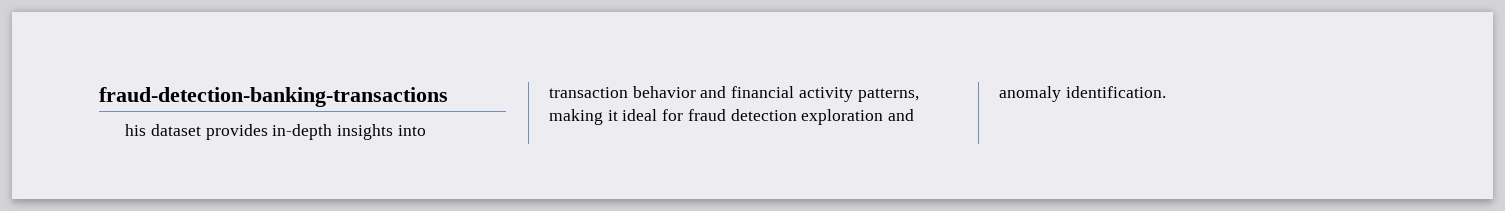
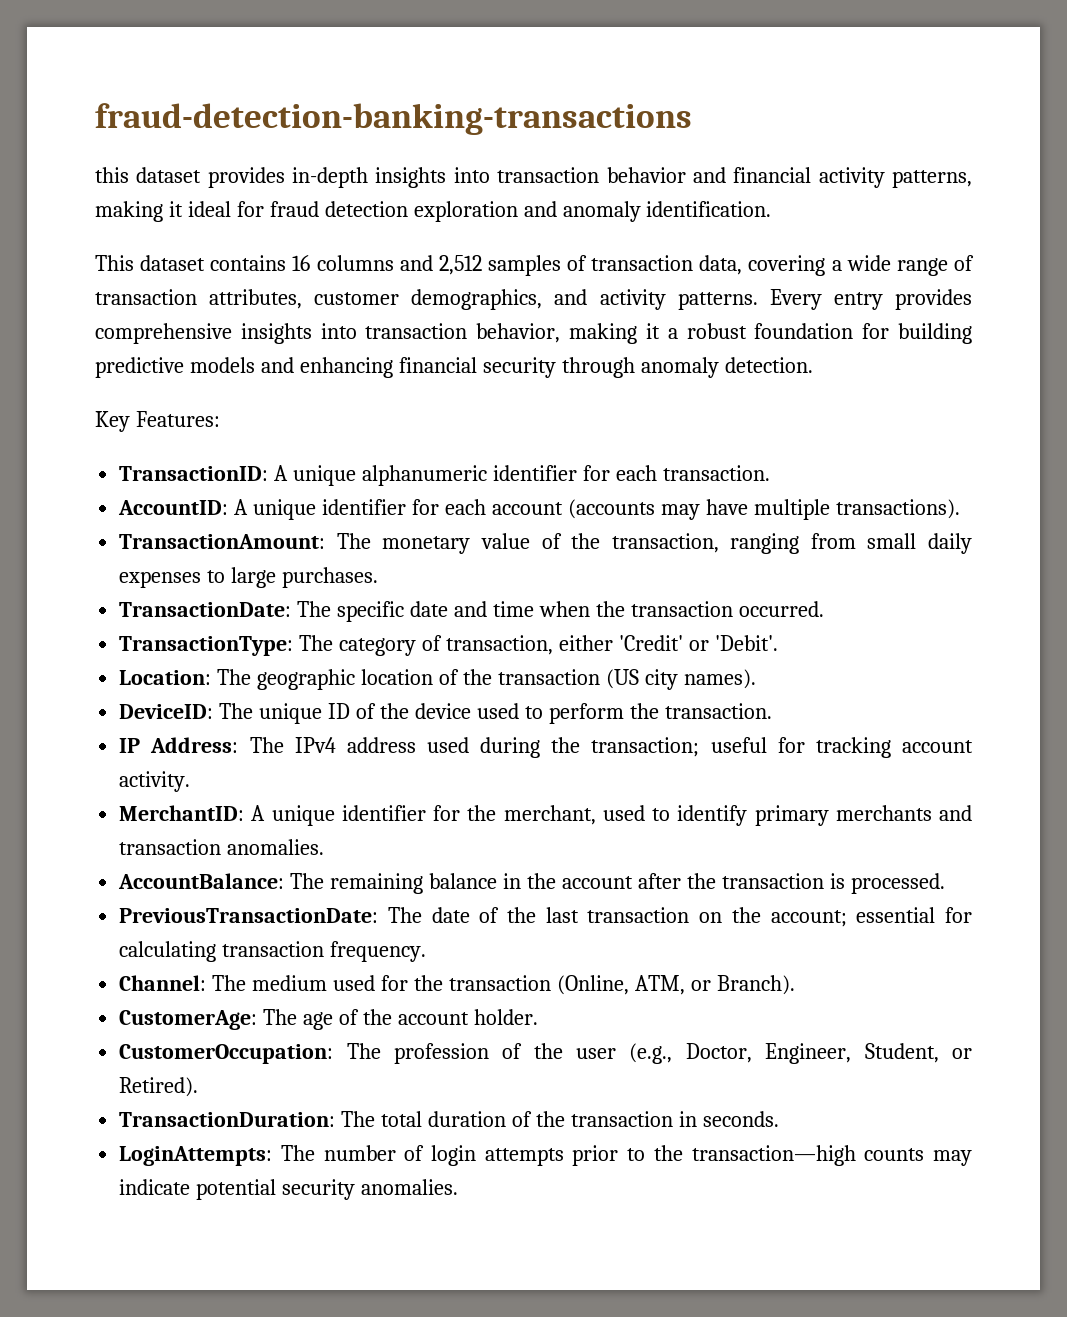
- his dataset provides in-depth insights into transaction behavior and financial activity patterns, making it ideal for fraud detection exploration and anomaly identification.
+ this dataset provides in-depth insights into transaction behavior and financial activity patterns, making it ideal for fraud detection exploration and anomaly identification.
+ This dataset contains 16 columns and 2,512 samples of transaction data, covering a wide range of transaction attributes, customer demographics, and activity patterns. Every entry provides comprehensive insights into transaction behavior, making it a robust foundation for building predictive models and enhancing financial security through anomaly detection.
+ Key Features:
+ TransactionID: A unique alphanumeric identifier for each transaction.
+ AccountID: A unique identifier for each account (accounts may have multiple transactions).
+ TransactionAmount: The monetary value of the transaction, ranging from small daily expenses to large purchases.
+ TransactionDate: The specific date and time when the transaction occurred.
+ TransactionType: The category of transaction, either 'Credit' or 'Debit'.
+ Location: The geographic location of the transaction (US city names).
+ DeviceID: The unique ID of the device used to perform the transaction.
+ IP Address: The IPv4 address used during the transaction; useful for tracking account activity.
+ MerchantID: A unique identifier for the merchant, used to identify primary merchants and transaction anomalies.
+ AccountBalance: The remaining balance in the account after the transaction is processed.
+ PreviousTransactionDate: The date of the last transaction on the account; essential for calculating transaction frequency.
+ Channel: The medium used for the transaction (Online, ATM, or Branch).
+ CustomerAge: The age of the account holder.
+ CustomerOccupation: The profession of the user (e.g., Doctor, Engineer, Student, or Retired).
+ TransactionDuration: The total duration of the transaction in seconds.
+ LoginAttempts: The number of login attempts prior to the transaction—high counts may indicate potential security anomalies.

